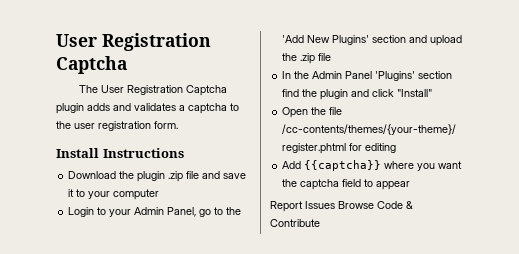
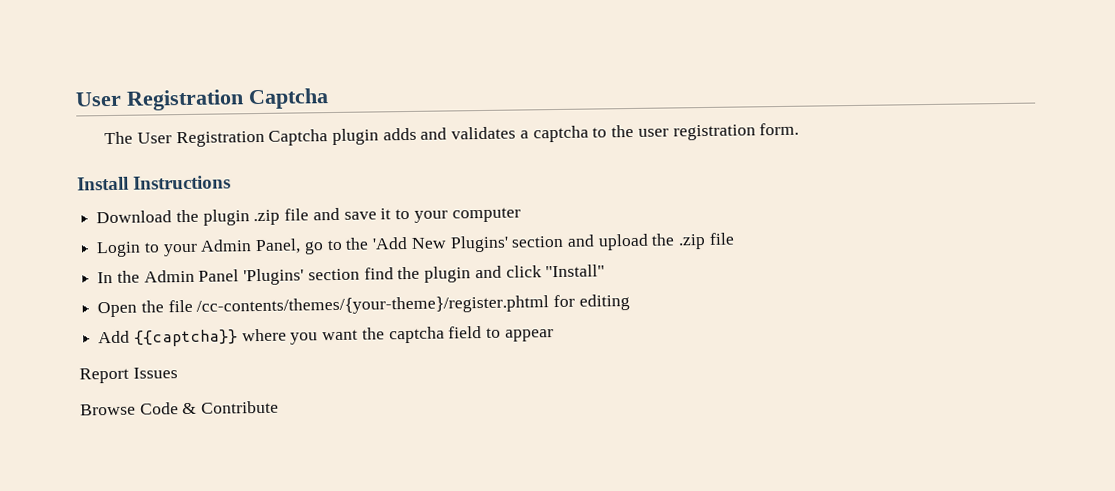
- Report Issues Browse Code & Contribute
+ Report Issues
+ Browse Code & Contribute

